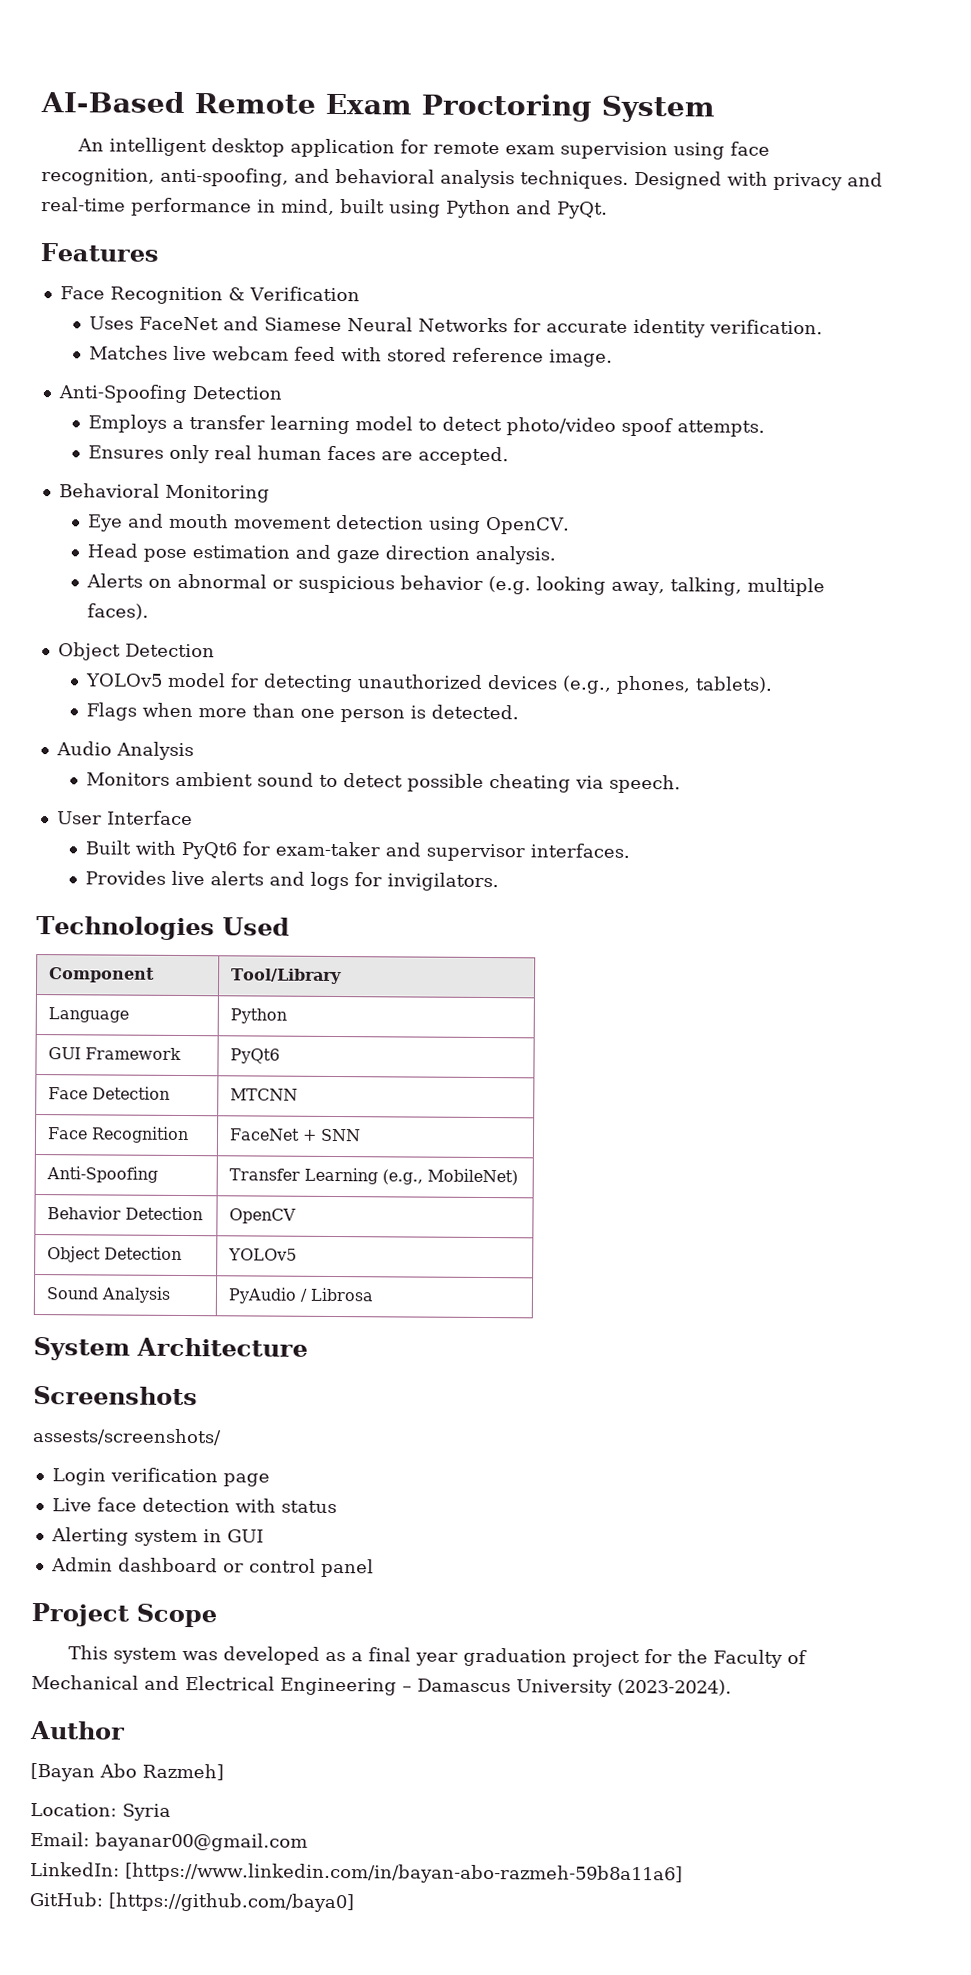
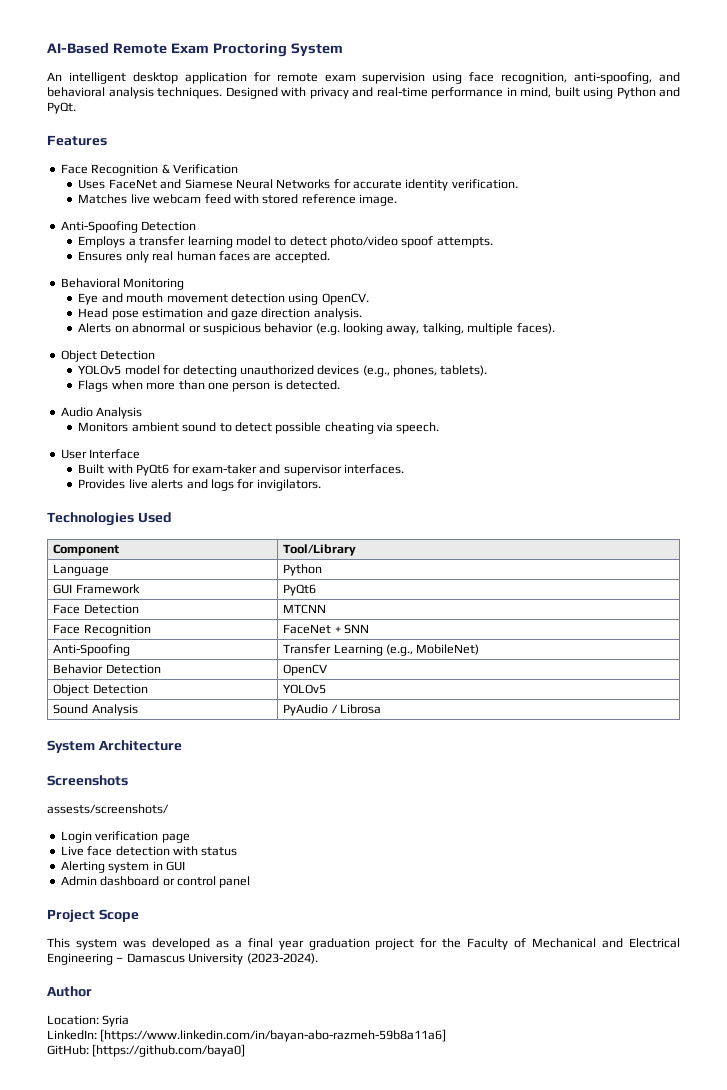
- [Bayan Abo Razmeh]
- Email: bayanar00@gmail.com

